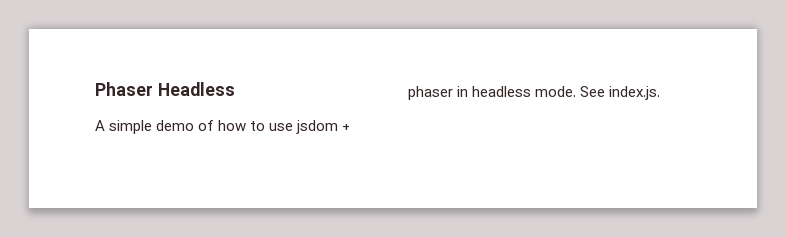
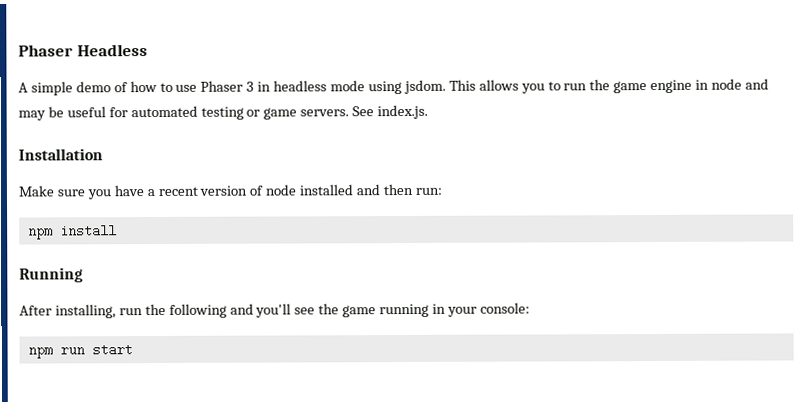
- A simple demo of how to use jsdom + phaser in headless mode. See index.js.
+ A simple demo of how to use Phaser 3 in headless mode using jsdom. This allows you to run the game engine in node and may be useful for automated testing or game servers. See index.js.
+ Installation
+ Make sure you have a recent version of node installed and then run:
+ npm install
+ Running
+ After installing, run the following and you'll see the game running in your console:
+ npm run start

